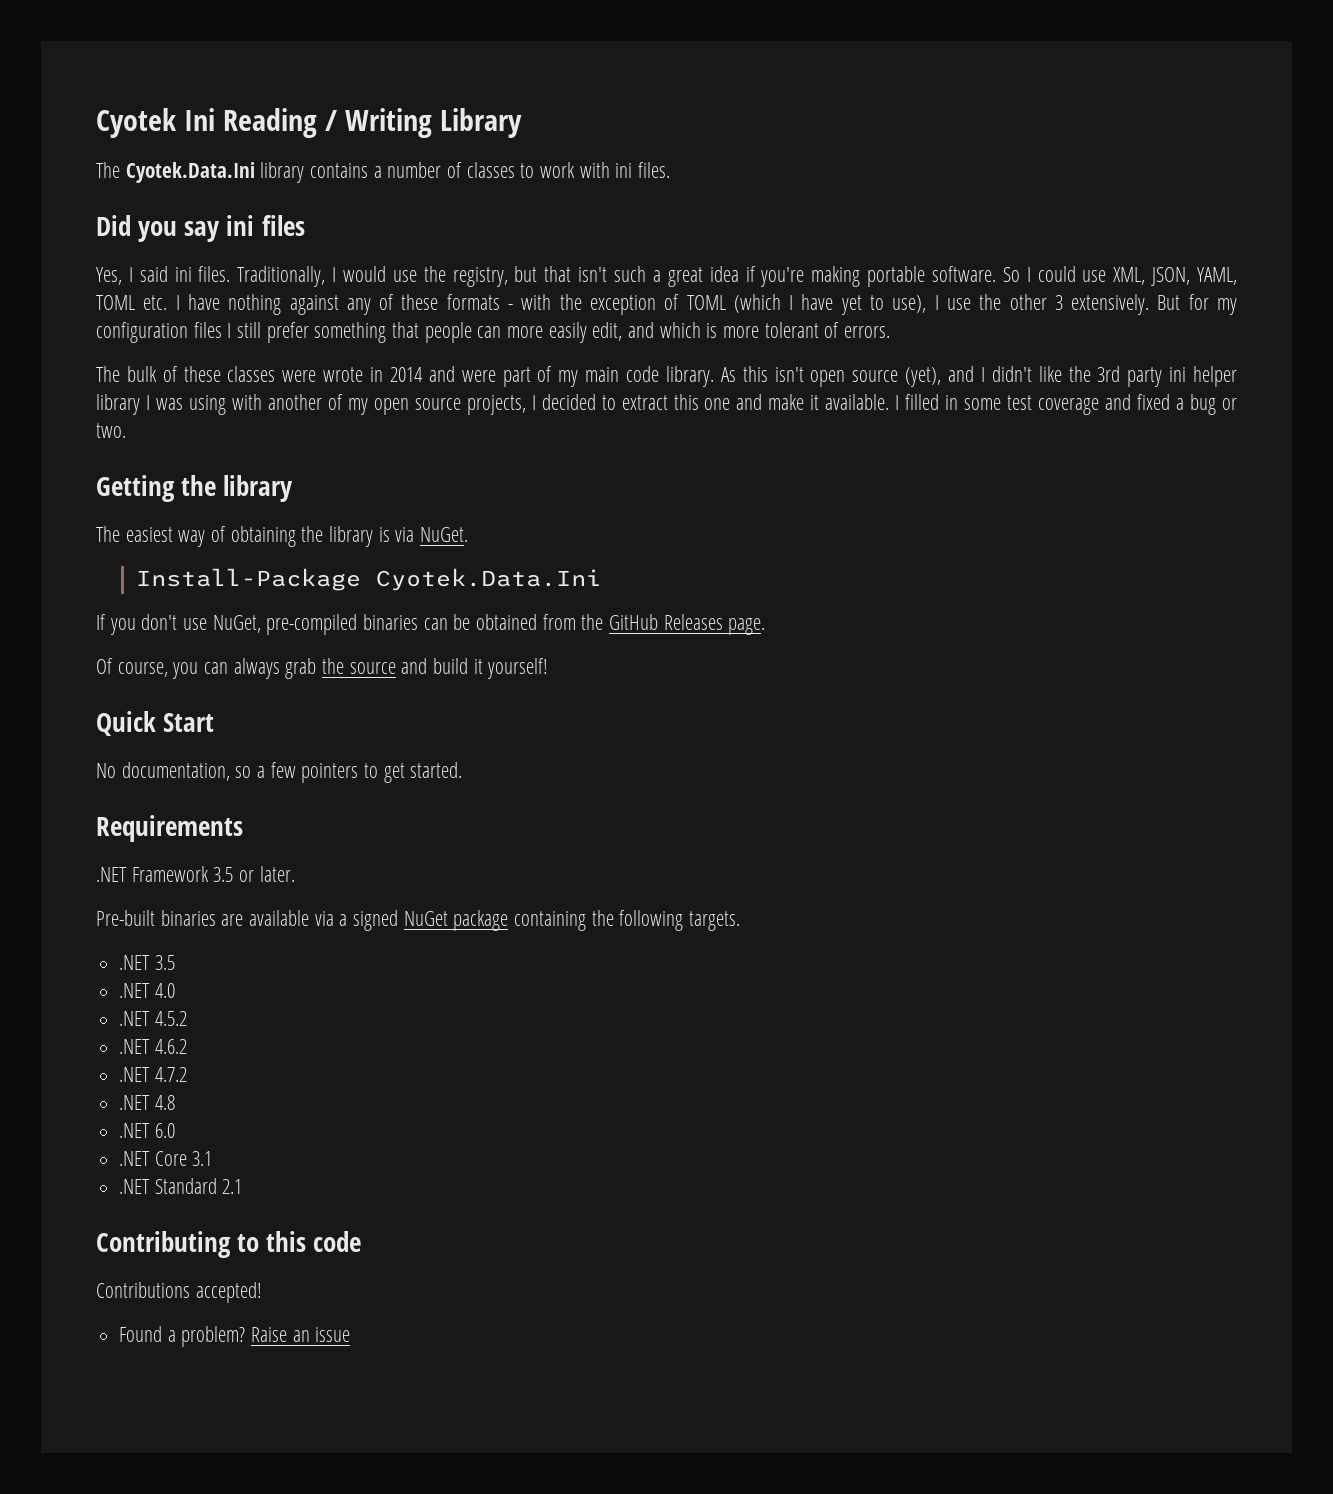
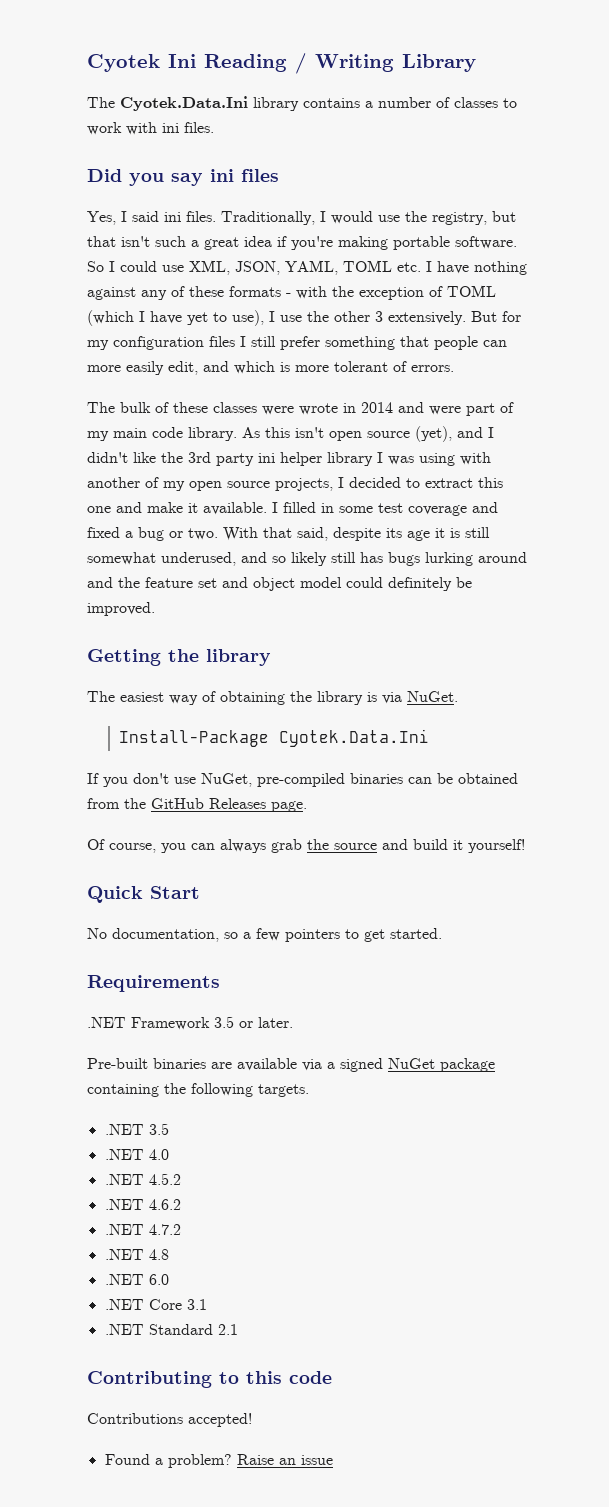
+ With that said, despite its age it is still somewhat underused, and so likely still has bugs lurking around and the feature set and object model could definitely be improved.

